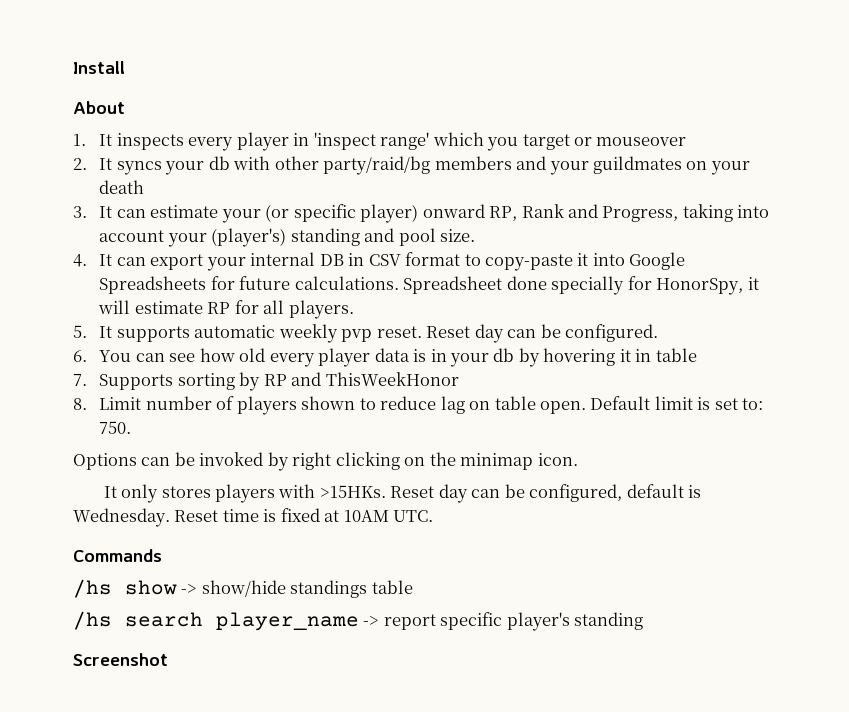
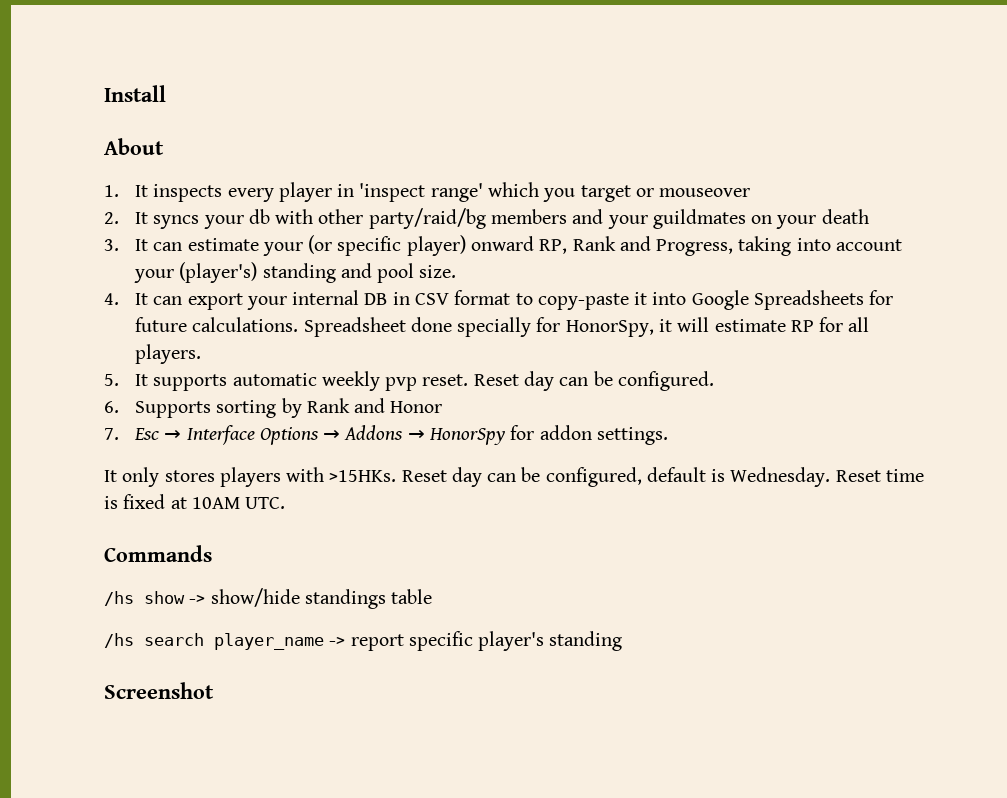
- 6. You can see how old every player data is in your db by hovering it in table
- 7. Supports sorting by RP and ThisWeekHonor
- 8. Limit number of players shown to reduce lag on table open. Default limit is set to: 750.
- Options can be invoked by right clicking on the minimap icon.
+ 6. Supports sorting by Rank and Honor
+ 7. Esc → Interface Options → Addons → HonorSpy for addon settings.

